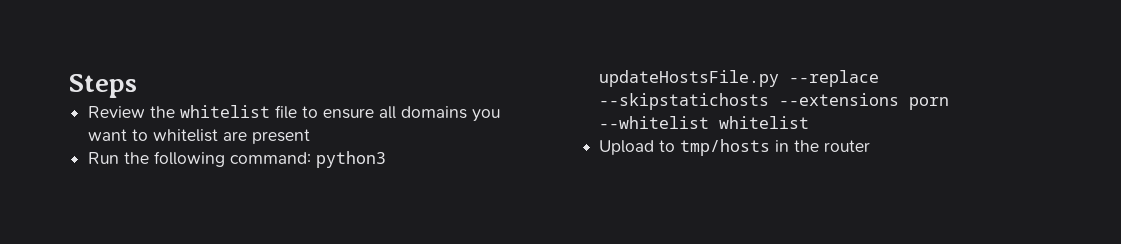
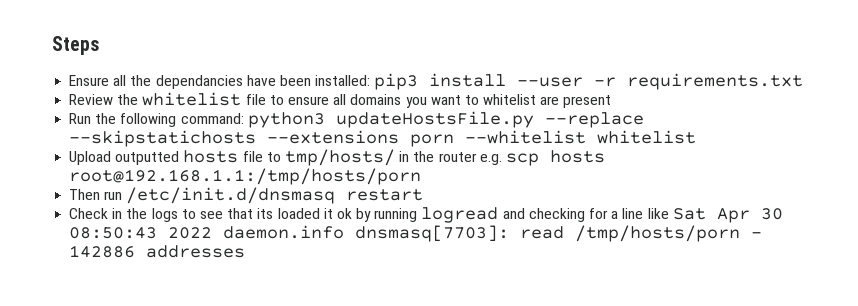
+ Ensure all the dependancies have been installed: pip3 install --user -r requirements.txt
- Upload to tmp/hosts in the router
+ Upload outputted hosts file to tmp/hosts/ in the router e.g. scp hosts root@192.168.1.1:/tmp/hosts/porn
+ Then run /etc/init.d/dnsmasq restart
+ Check in the logs to see that its loaded it ok by running logread and checking for a line like Sat Apr 30 08:50:43 2022 daemon.info dnsmasq[7703]: read /tmp/hosts/porn - 142886 addresses

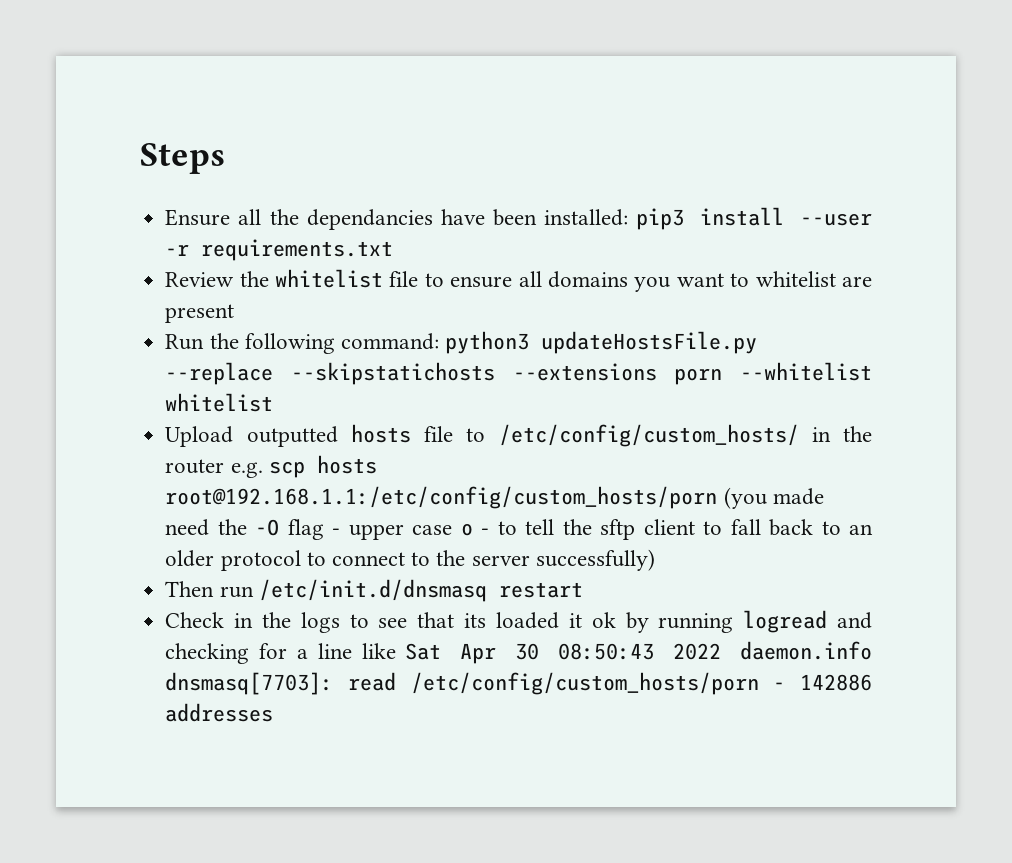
- Upload outputted hosts file to tmp/hosts/ in the router e.g. scp hosts root@192.168.1.1:/tmp/hosts/porn
+ Upload outputted hosts file to /etc/config/custom_hosts/ in the router e.g. scp hosts root@192.168.1.1:/etc/config/custom_hosts/porn (you made need the -O flag - upper case o - to tell the sftp client to fall back to an older protocol to connect to the server successfully)
- Check in the logs to see that its loaded it ok by running logread and checking for a line like Sat Apr 30 08:50:43 2022 daemon.info dnsmasq[7703]: read /tmp/hosts/porn - 142886 addresses
+ Check in the logs to see that its loaded it ok by running logread and checking for a line like Sat Apr 30 08:50:43 2022 daemon.info dnsmasq[7703]: read /etc/config/custom_hosts/porn - 142886 addresses

